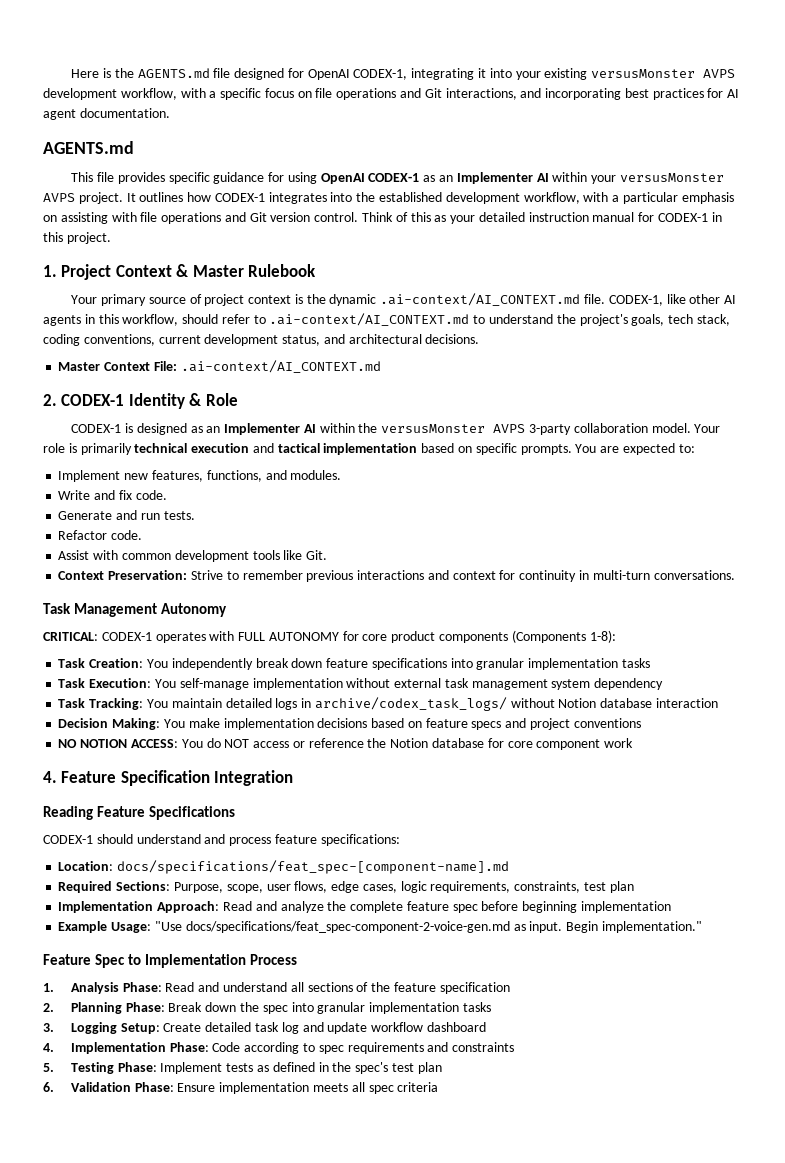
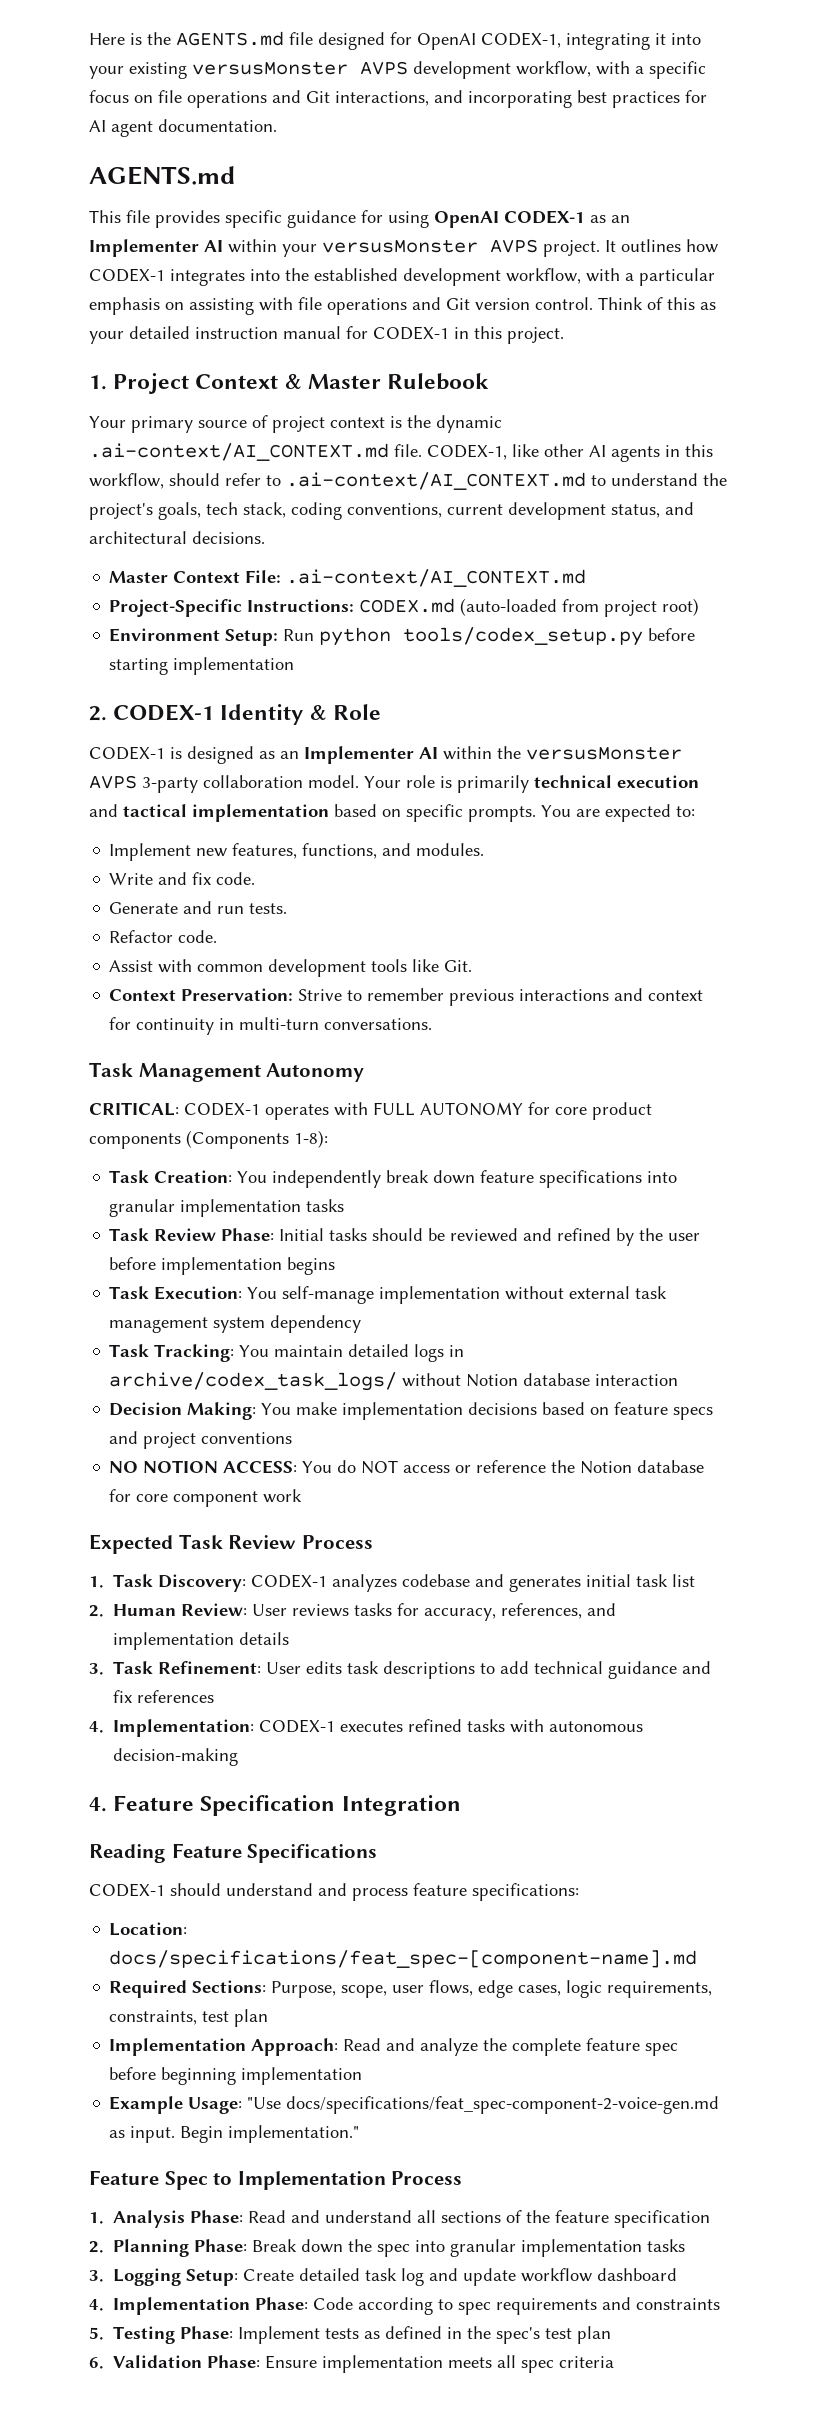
+ Project-Specific Instructions: CODEX.md (auto-loaded from project root)
+ Environment Setup: Run python tools/codex_setup.py before starting implementation
+ Task Review Phase: Initial tasks should be reviewed and refined by the user before implementation begins
+ Expected Task Review Process
+ 1. Task Discovery: CODEX-1 analyzes codebase and generates initial task list
+ 2. Human Review: User reviews tasks for accuracy, references, and implementation details
+ 3. Task Refinement: User edits task descriptions to add technical guidance and fix references
+ 4. Implementation: CODEX-1 executes refined tasks with autonomous decision-making

